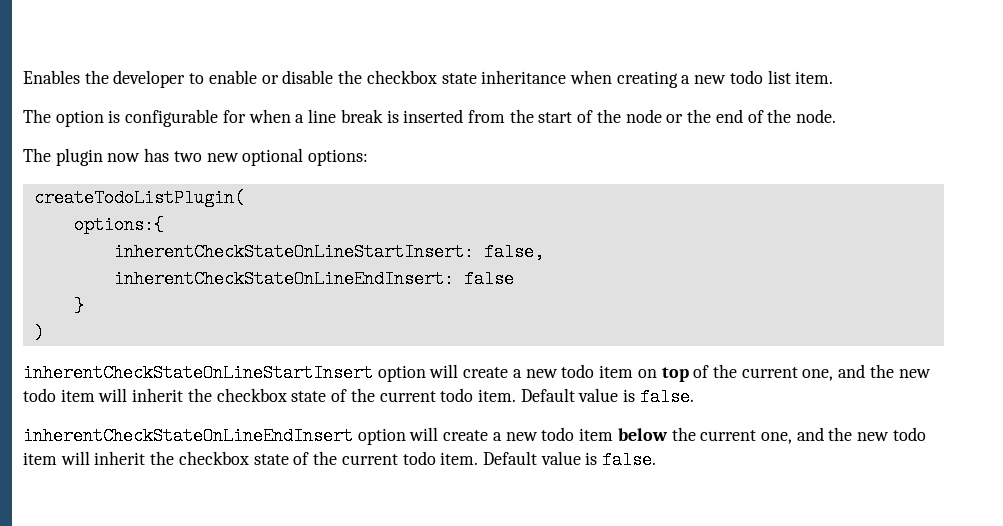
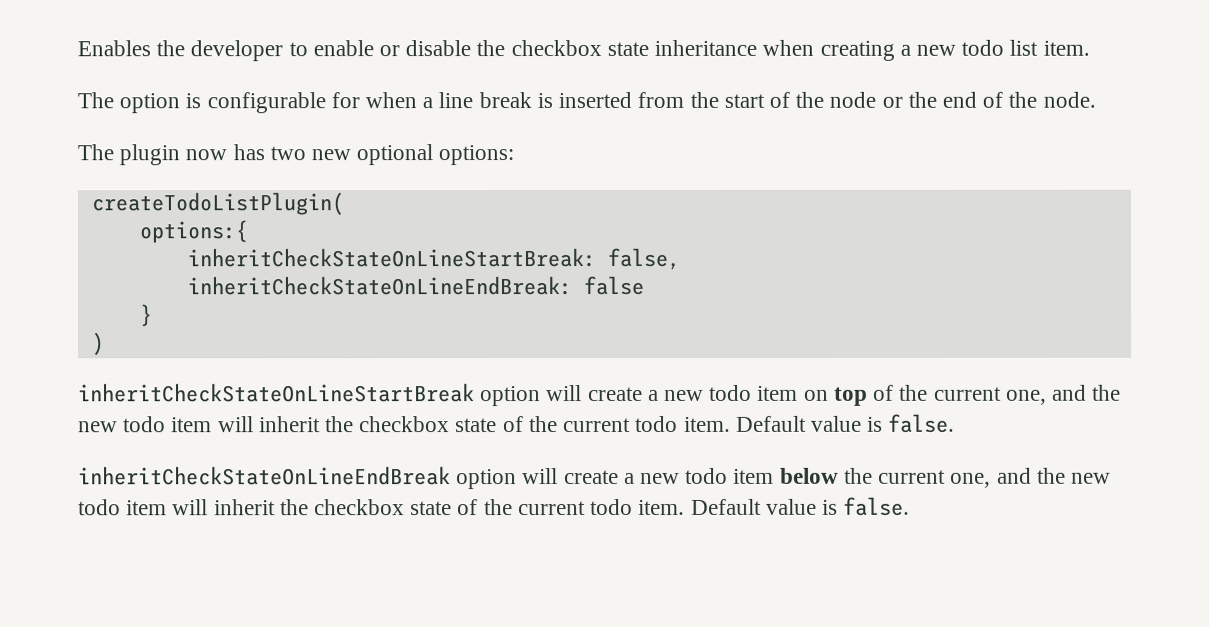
- inherentCheckStateOnLineStartInsert: false,
+ inheritCheckStateOnLineStartBreak: false,
- inherentCheckStateOnLineEndInsert: false
+ inheritCheckStateOnLineEndBreak: false
- inherentCheckStateOnLineStartInsert option will create a new todo item on top of the current one, and the new todo item will inherit the checkbox state of the current todo item.
+ inheritCheckStateOnLineStartBreak option will create a new todo item on top of the current one, and the new todo item will inherit the checkbox state of the current todo item.
- inherentCheckStateOnLineEndInsert option will create a new todo item below the current one, and the new todo item will inherit the checkbox state of the current todo item.
+ inheritCheckStateOnLineEndBreak option will create a new todo item below the current one, and the new todo item will inherit the checkbox state of the current todo item.

